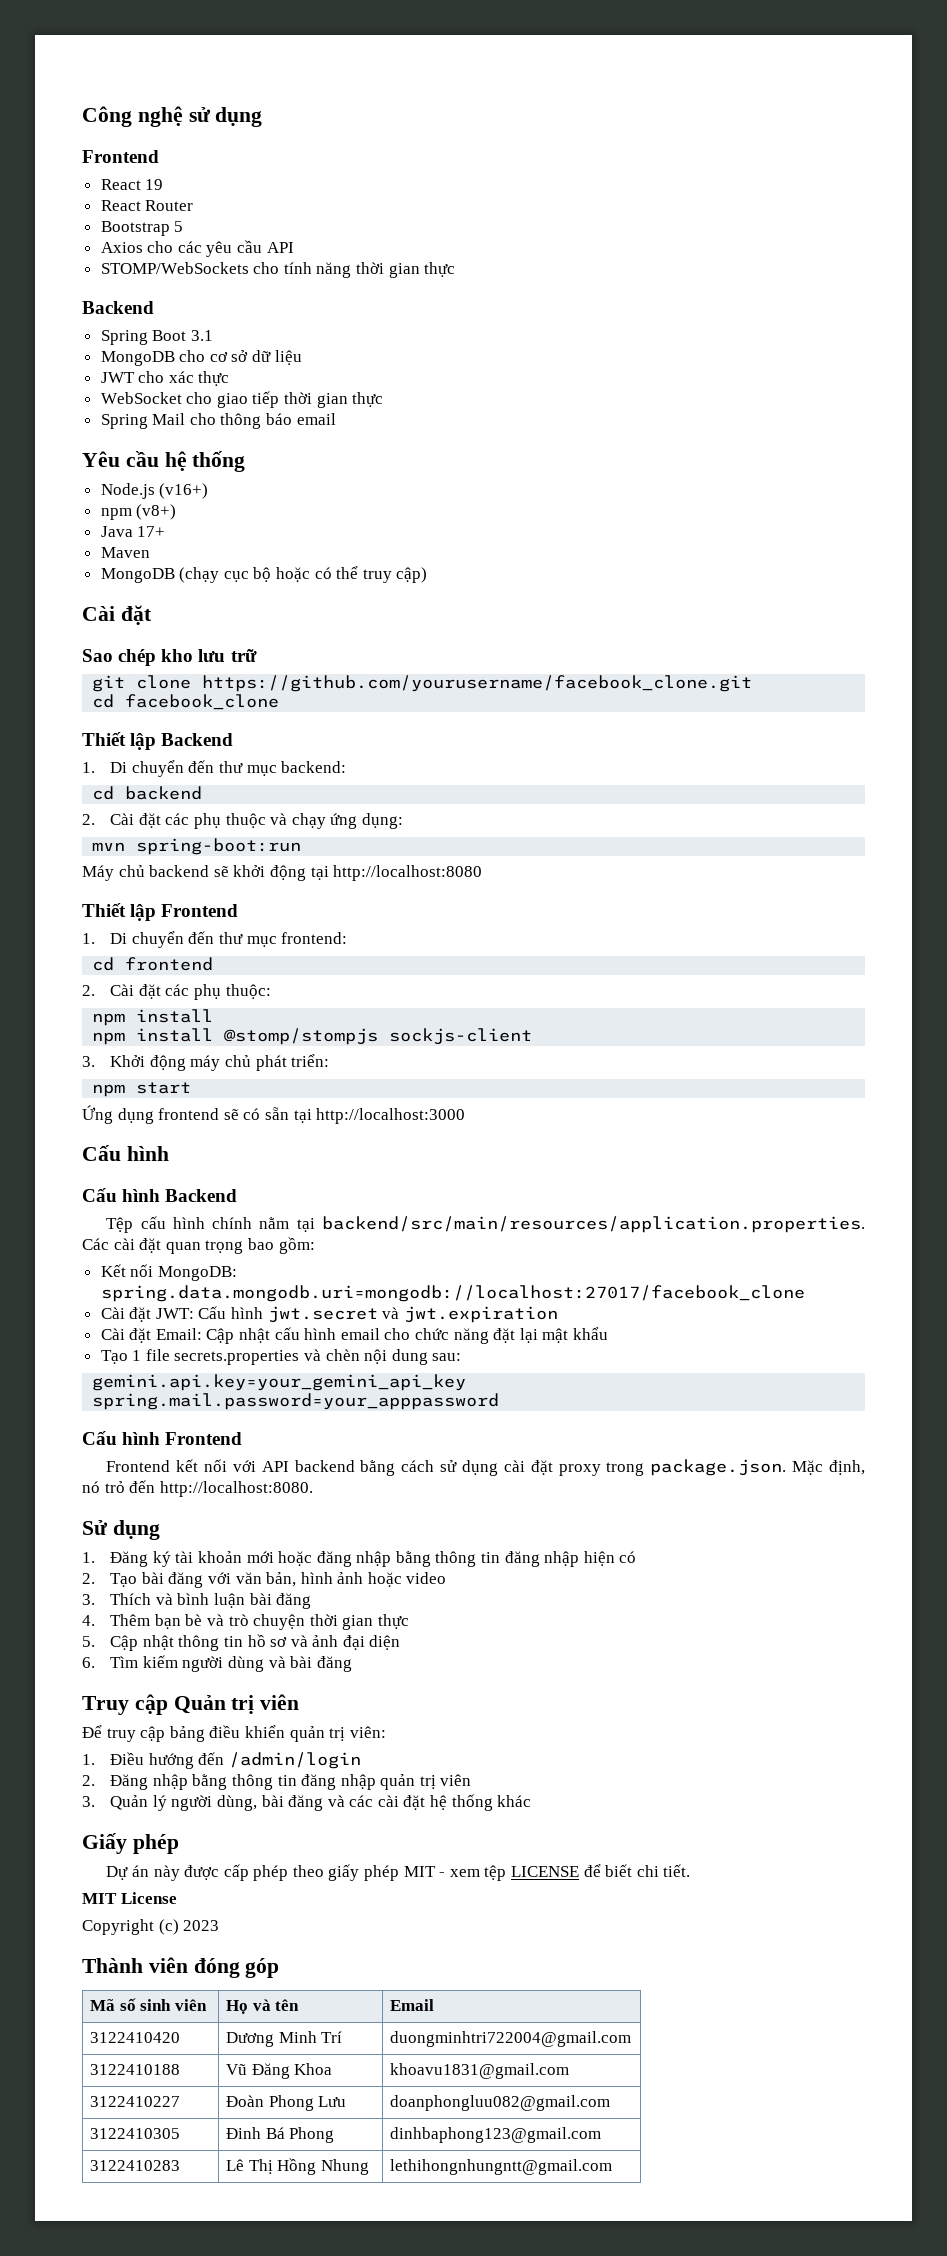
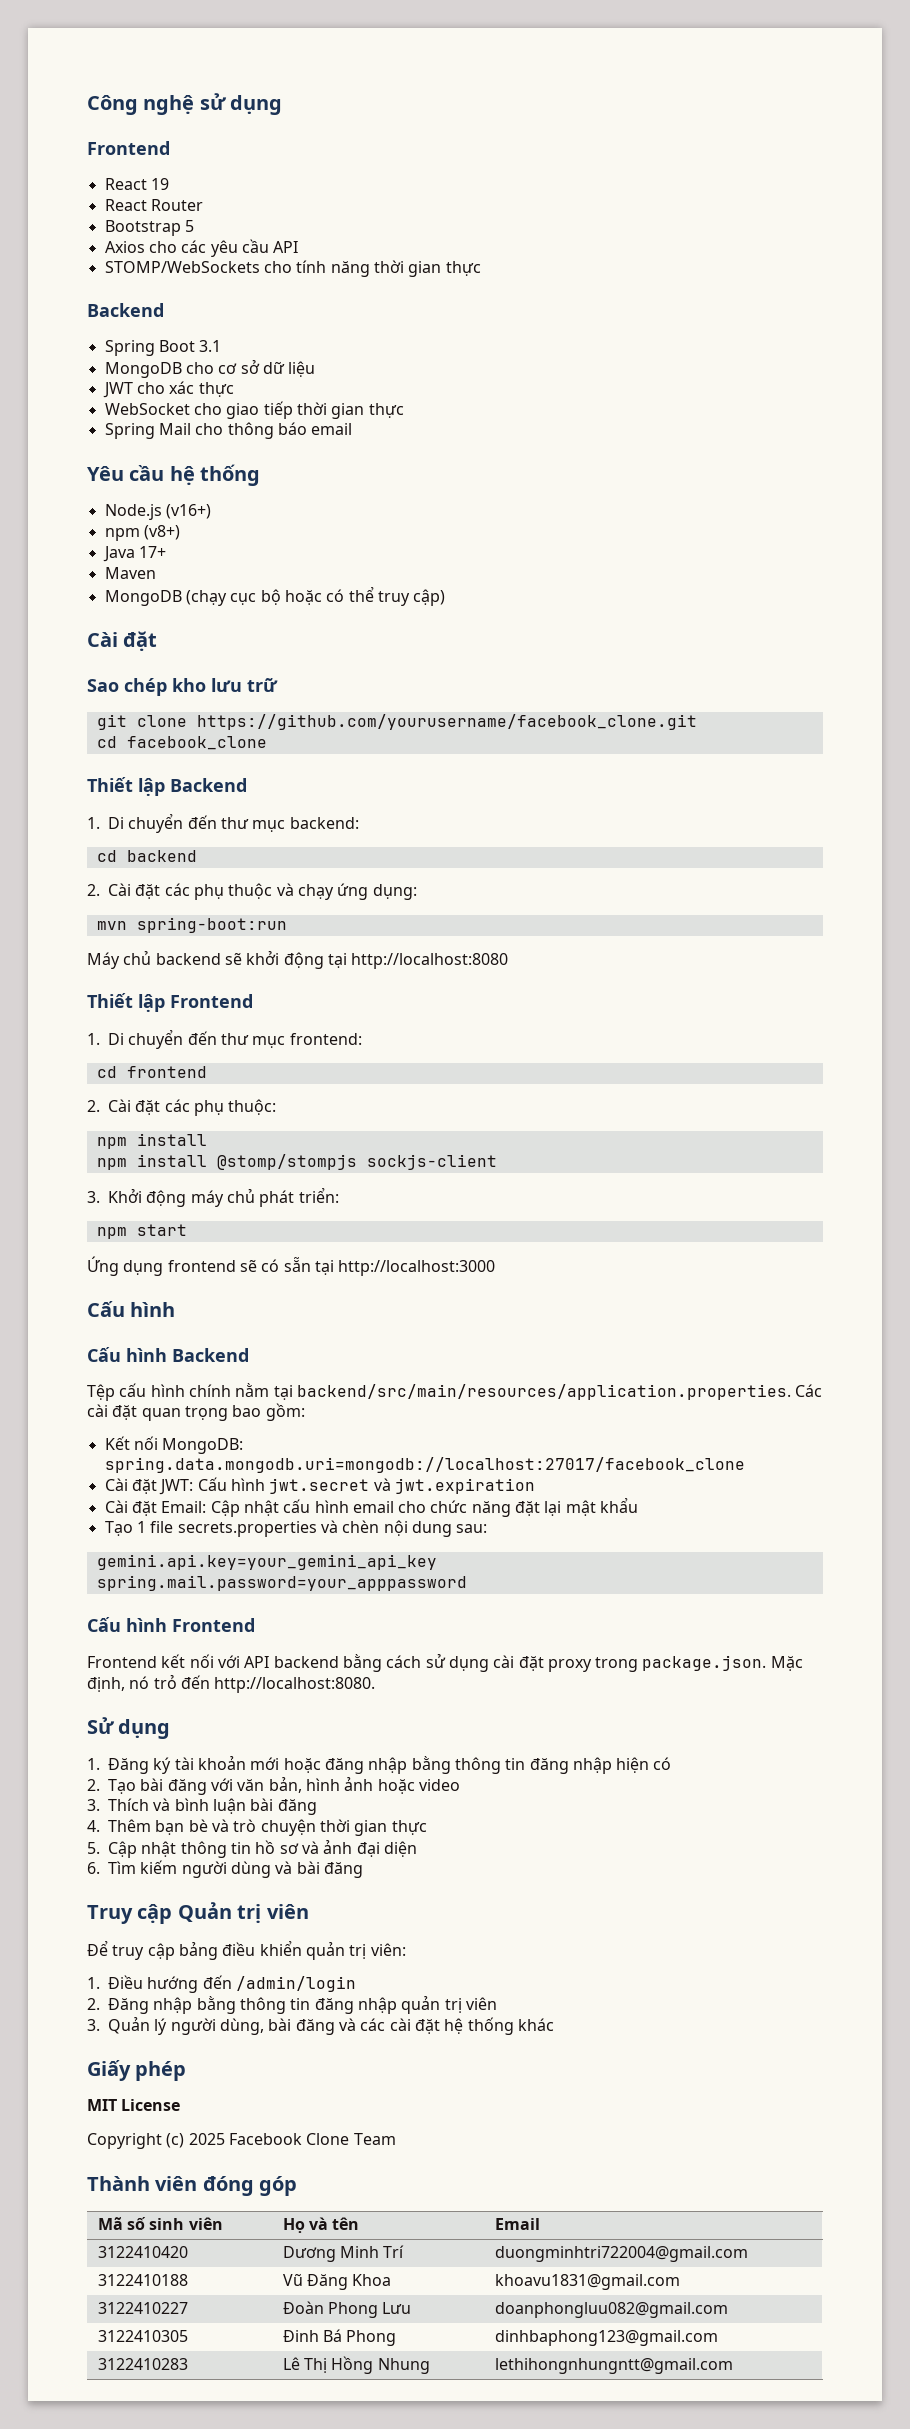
- Dự án này được cấp phép theo giấy phép MIT - xem tệp LICENSE để biết chi tiết.
- Copyright (c) 2023
+ Copyright (c) 2025 Facebook Clone Team

